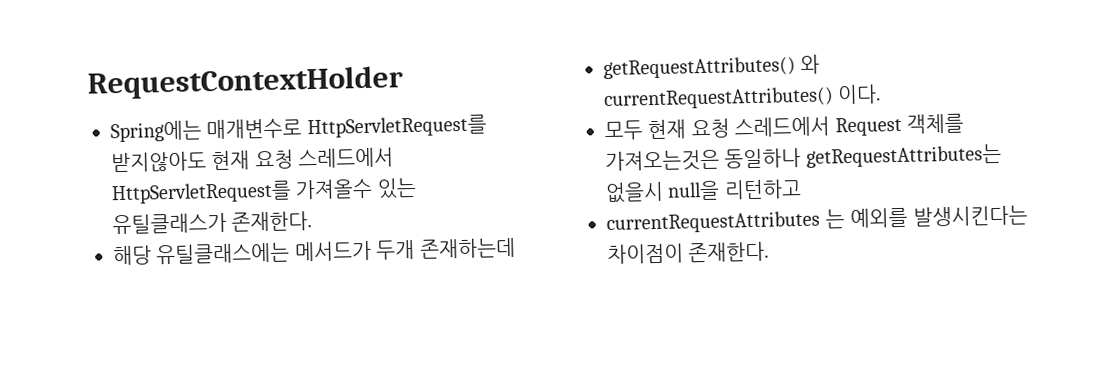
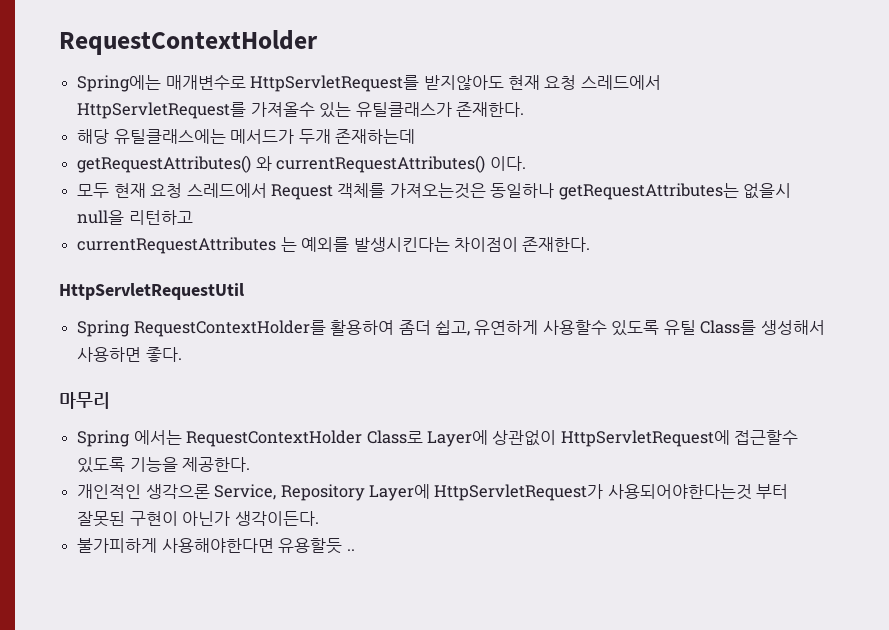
+ HttpServletRequestUtil
+ Spring RequestContextHolder를 활용하여 좀더 쉽고, 유연하게 사용할수 있도록 유틸 Class를 생성해서 사용하면 좋다.
+ 마무리
+ Spring 에서는 RequestContextHolder Class로 Layer에 상관없이 HttpServletRequest에 접근할수 있도록 기능을 제공한다.
+ 개인적인 생각으론 Service, Repository Layer에 HttpServletRequest가 사용되어야한다는것 부터 잘못된 구현이 아닌가 생각이든다.
+ 불가피하게 사용해야한다면 유용할듯 ..

